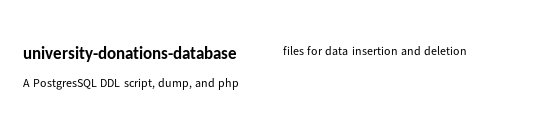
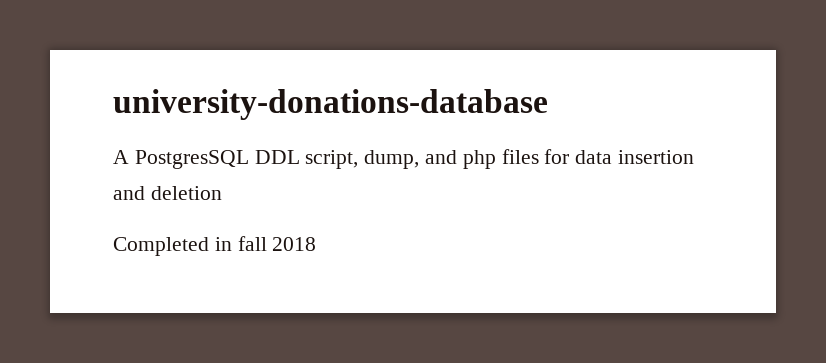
+ Completed in fall 2018

